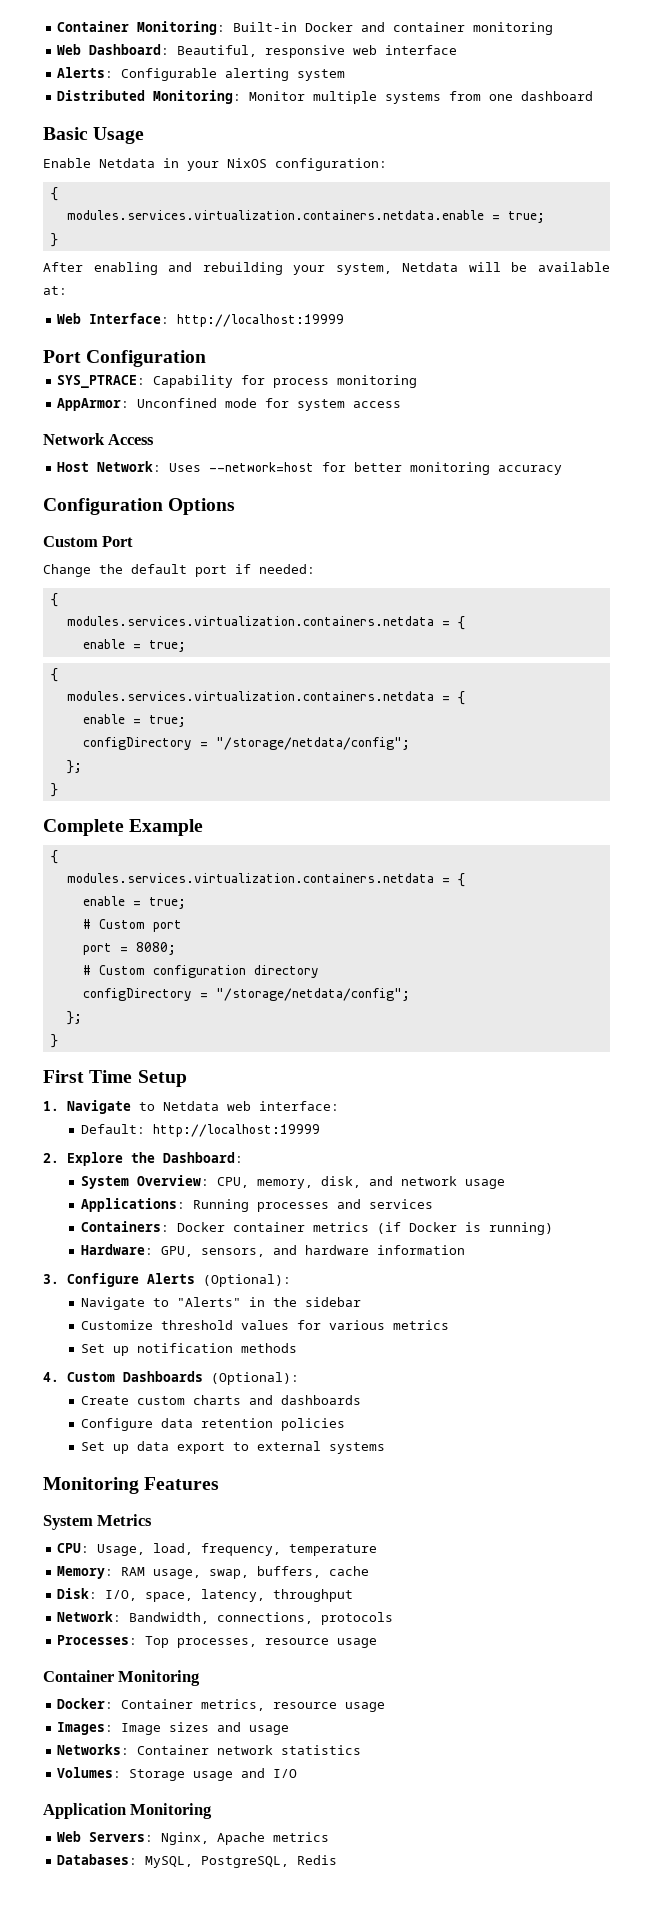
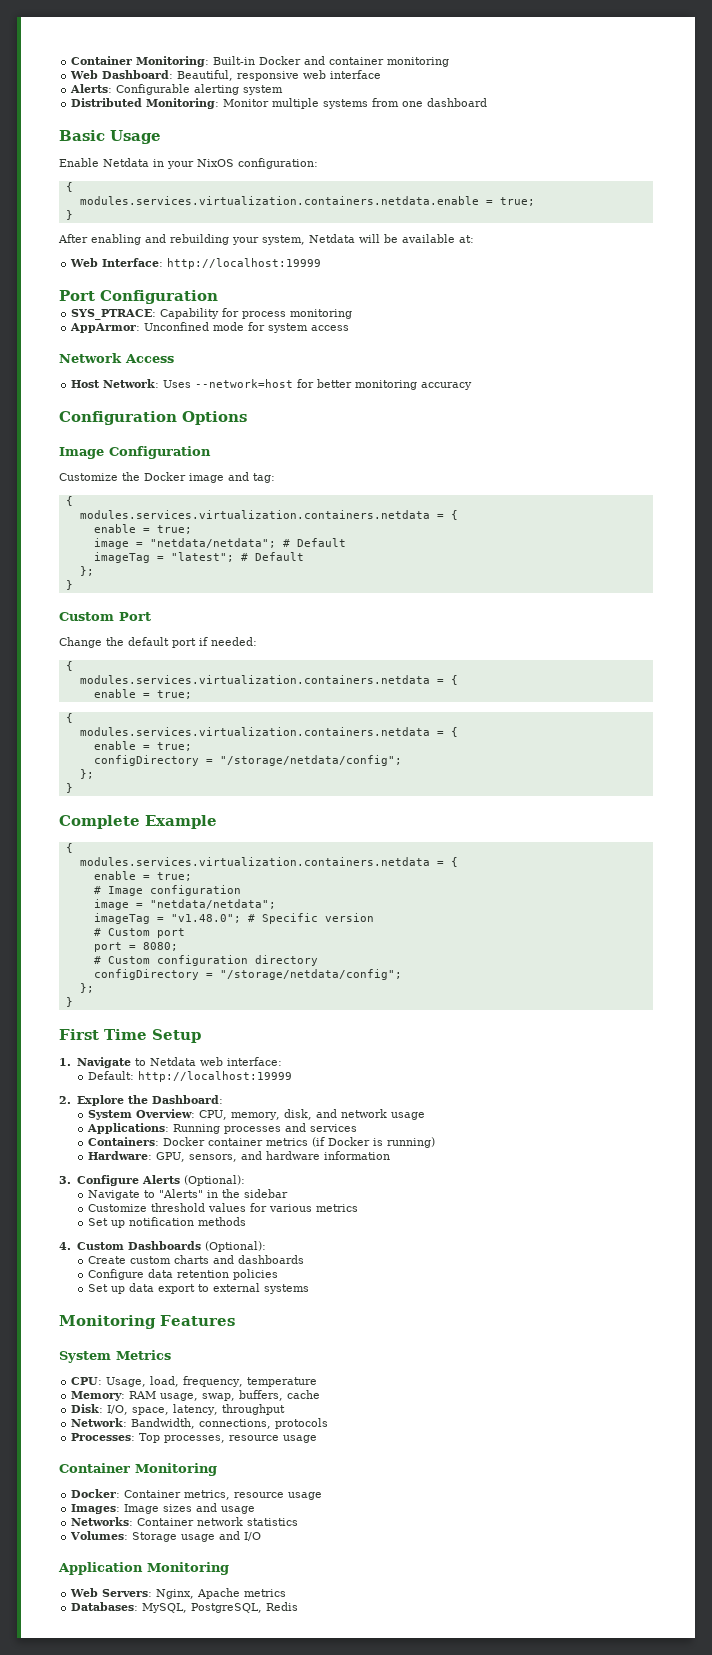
+ Image Configuration
+ Customize the Docker image and tag:
+ {
+ modules.services.virtualization.containers.netdata = {
+ enable = true;
+ image = "netdata/netdata"; # Default
+ imageTag = "latest"; # Default
+ };
+ }
+ # Image configuration
+ image = "netdata/netdata";
+ imageTag = "v1.48.0"; # Specific version

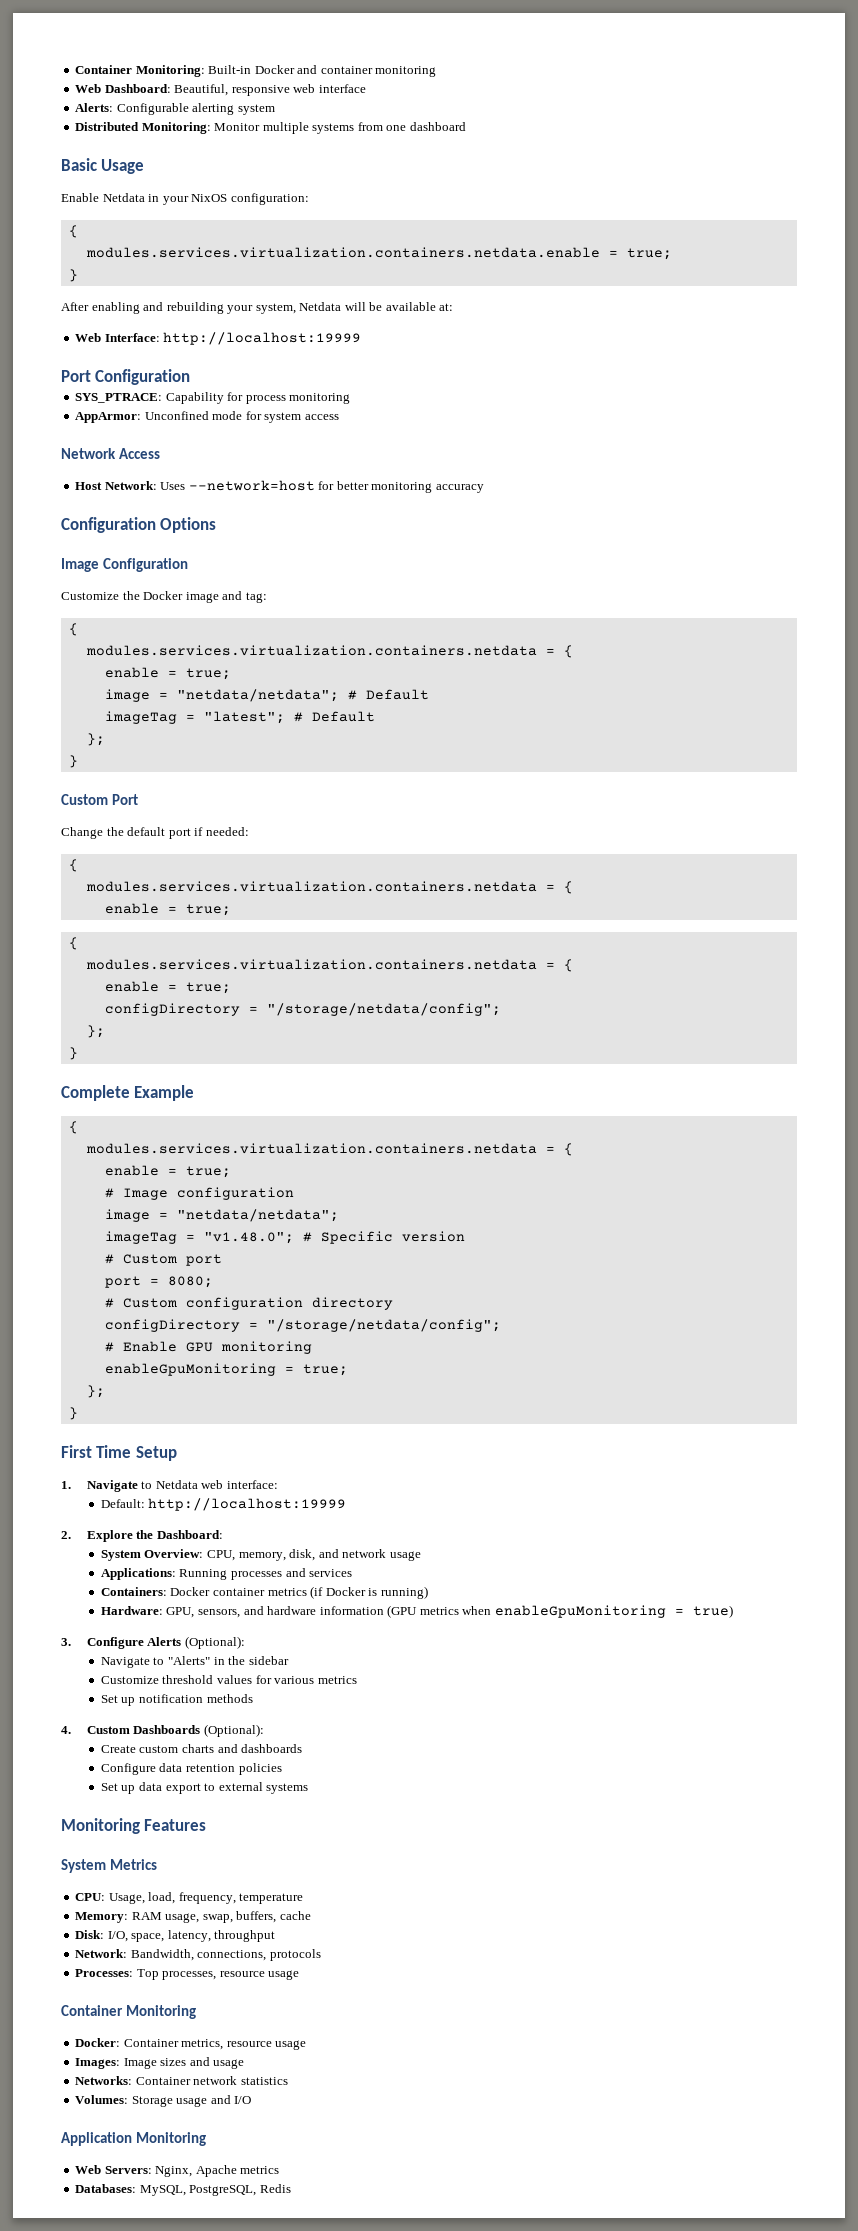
+ # Enable GPU monitoring
+ enableGpuMonitoring = true;
- Hardware: GPU, sensors, and hardware information
+ Hardware: GPU, sensors, and hardware information (GPU metrics when enableGpuMonitoring = true)

